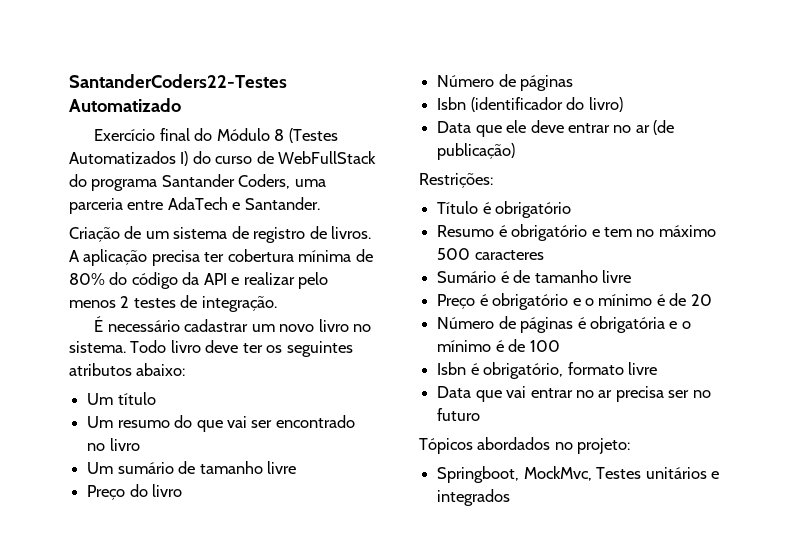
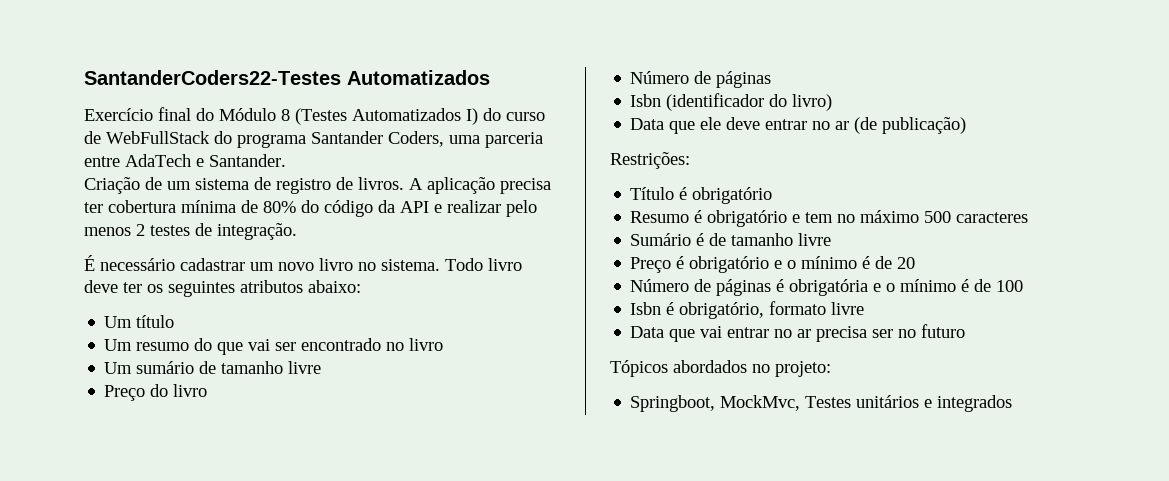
- SantanderCoders22-Testes Automatizado
+ SantanderCoders22-Testes Automatizados

